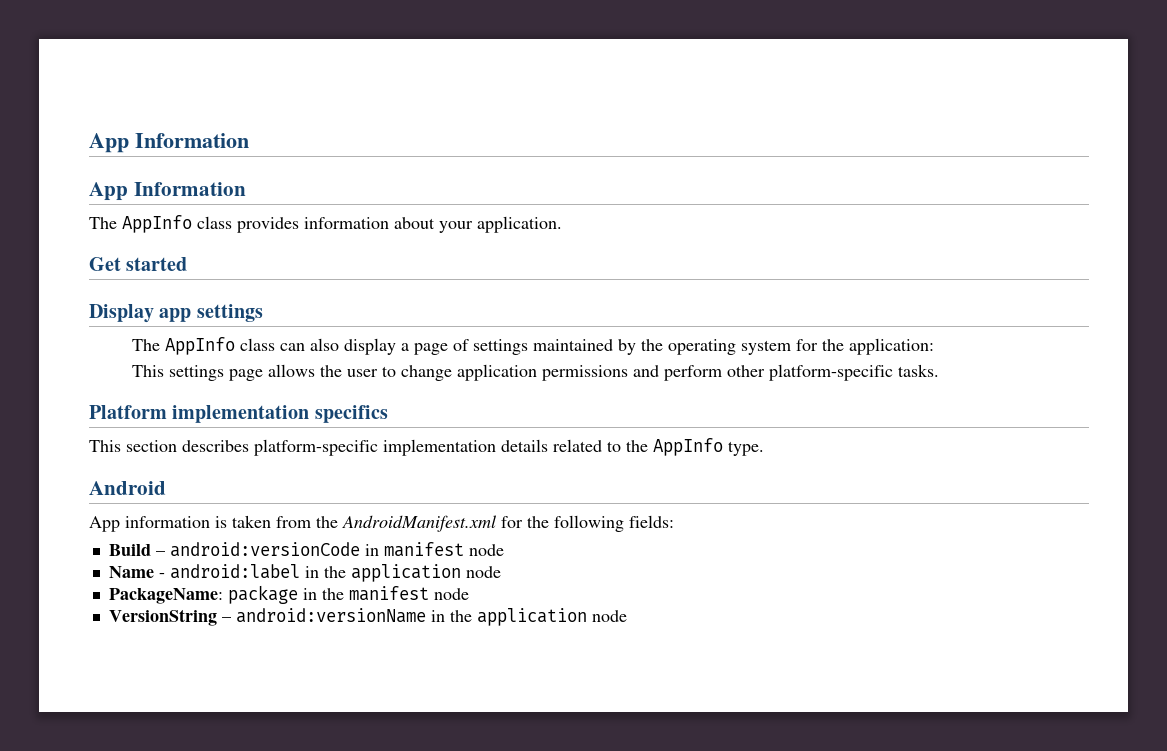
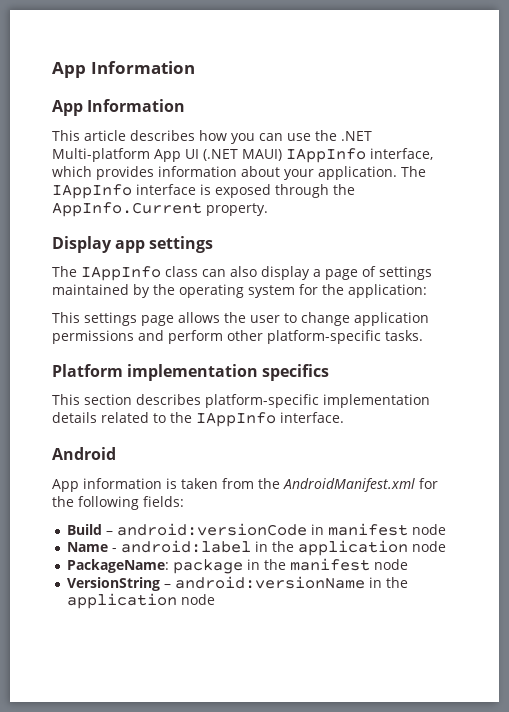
- The AppInfo class provides information about your application.
- Get started
+ This article describes how you can use the .NET Multi-platform App UI (.NET MAUI) IAppInfo interface, which provides information about your application. The IAppInfo interface is exposed through the AppInfo.Current property.
- The AppInfo class can also display a page of settings maintained by the operating system for the application:
+ The IAppInfo class can also display a page of settings maintained by the operating system for the application:
- This section describes platform-specific implementation details related to the AppInfo type.
+ This section describes platform-specific implementation details related to the IAppInfo interface.

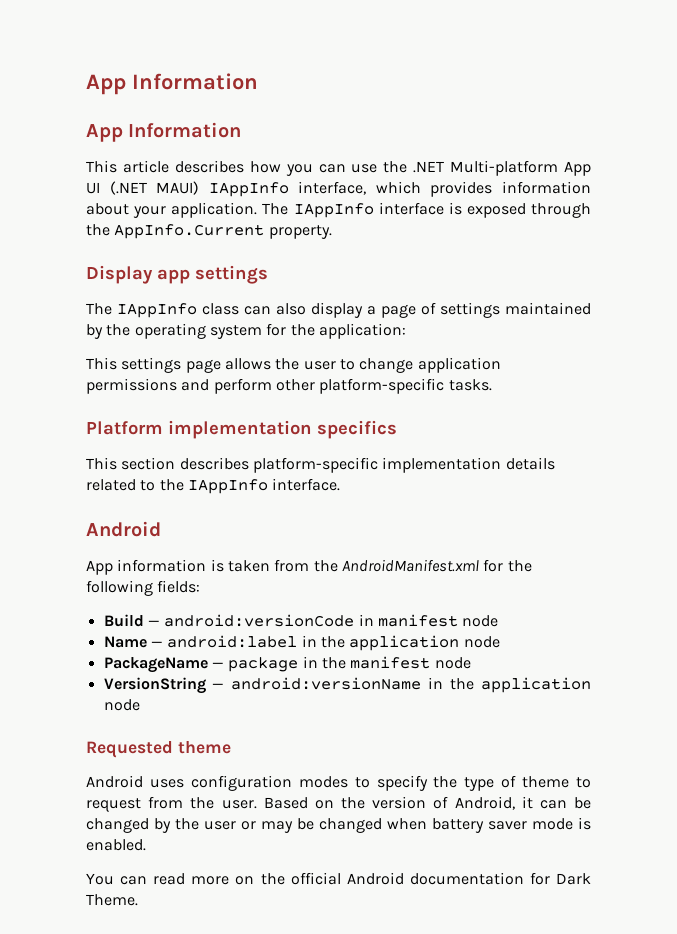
- Build – android:versionCode in manifest node
+ Build — android:versionCode in manifest node
- Name - android:label in the application node
+ Name — android:label in the application node
- PackageName: package in the manifest node
+ PackageName — package in the manifest node
- VersionString – android:versionName in the application node
+ VersionString — android:versionName in the application node
+ Requested theme
+ Android uses configuration modes to specify the type of theme to request from the user. Based on the version of Android, it can be changed by the user or may be changed when battery saver mode is enabled.
+ You can read more on the official Android documentation for Dark Theme.

